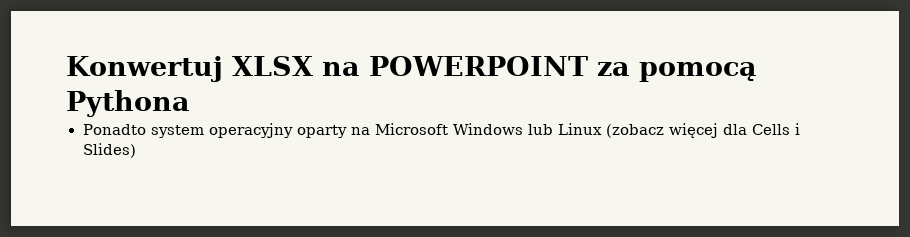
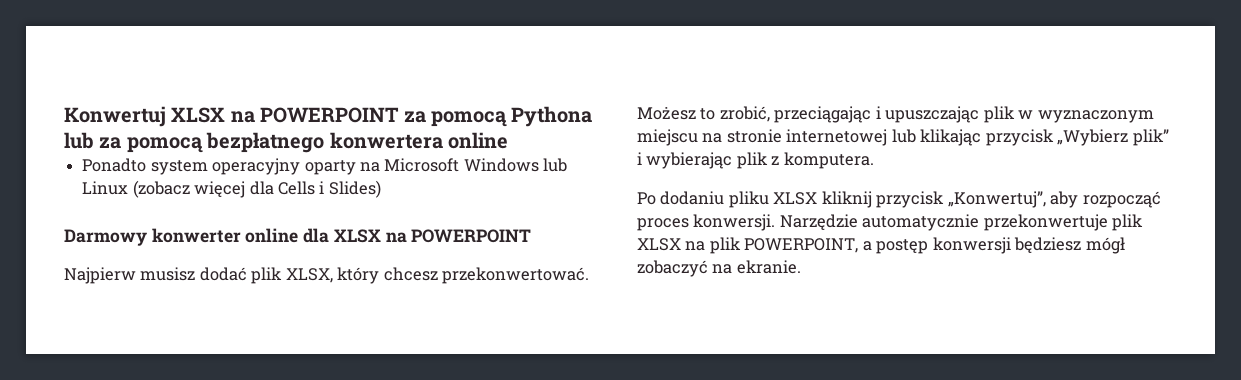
- Konwertuj XLSX na POWERPOINT za pomocą Pythona
+ Konwertuj XLSX na POWERPOINT za pomocą Pythona lub za pomocą bezpłatnego konwertera online
+ Darmowy konwerter online dla XLSX na POWERPOINT
+ Najpierw musisz dodać plik XLSX, który chcesz przekonwertować. Możesz to zrobić, przeciągając i upuszczając plik w wyznaczonym miejscu na stronie internetowej lub klikając przycisk „Wybierz plik” i wybierając plik z komputera.
+ Po dodaniu pliku XLSX kliknij przycisk „Konwertuj”, aby rozpocząć proces konwersji. Narzędzie automatycznie przekonwertuje plik XLSX na plik POWERPOINT, a postęp konwersji będziesz mógł zobaczyć na ekranie.

